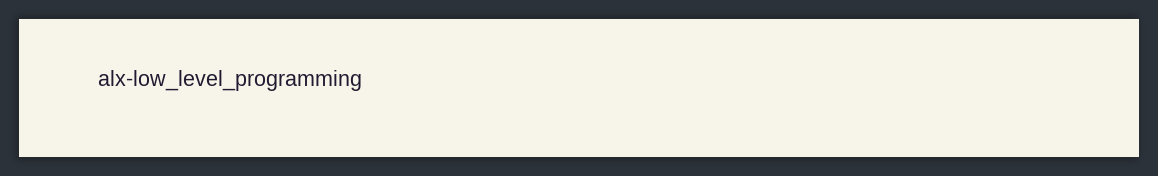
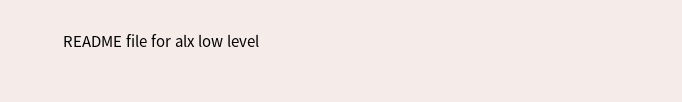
- alx-low_level_programming
+ README file for alx low level

